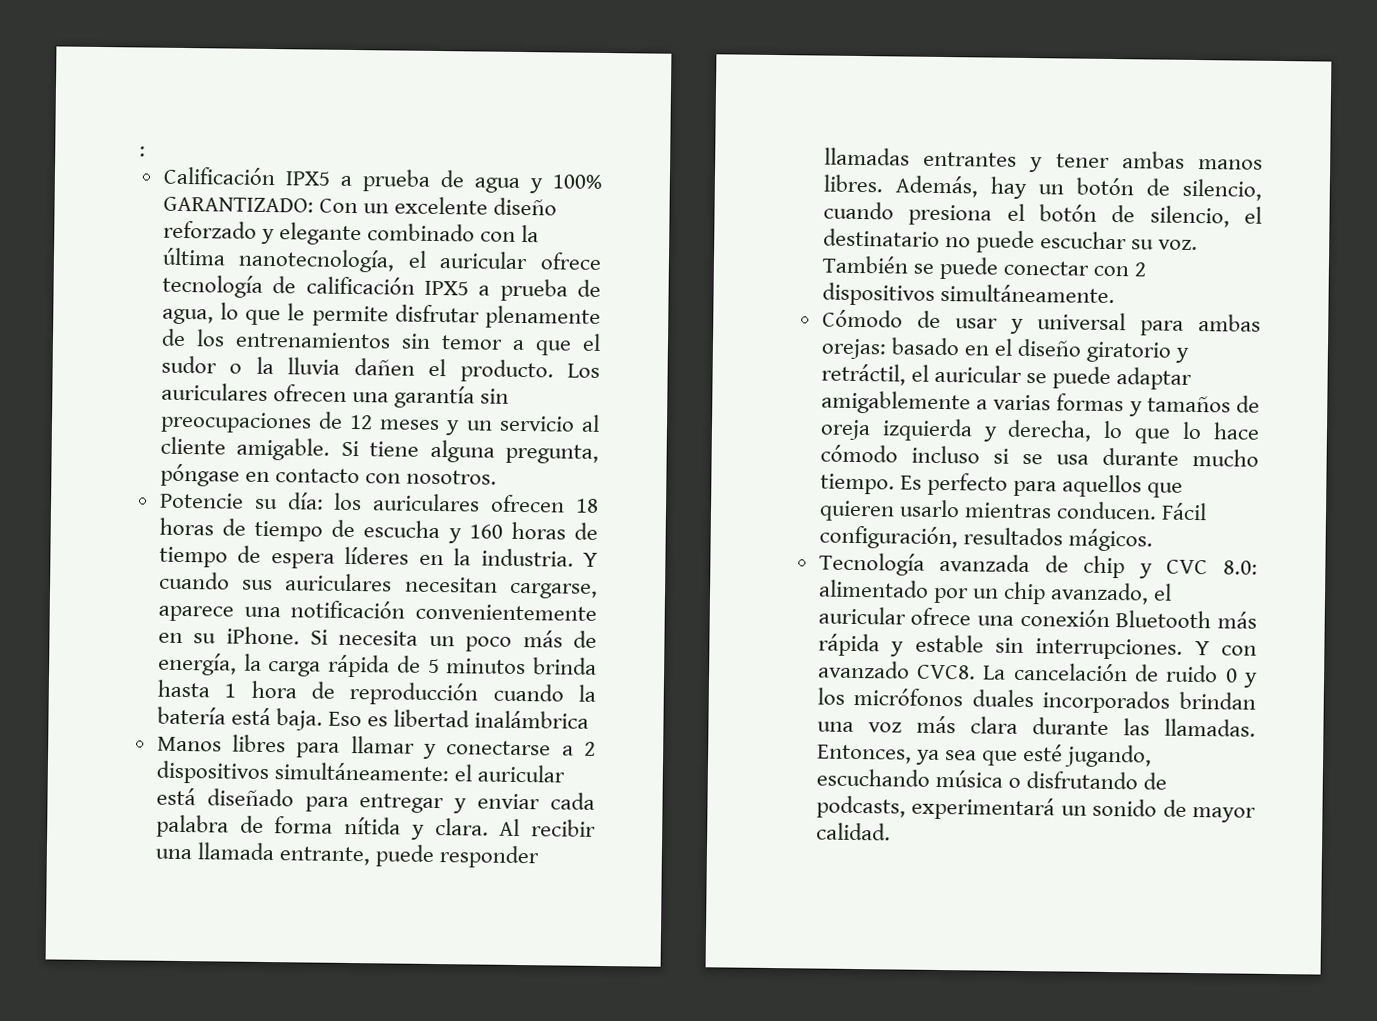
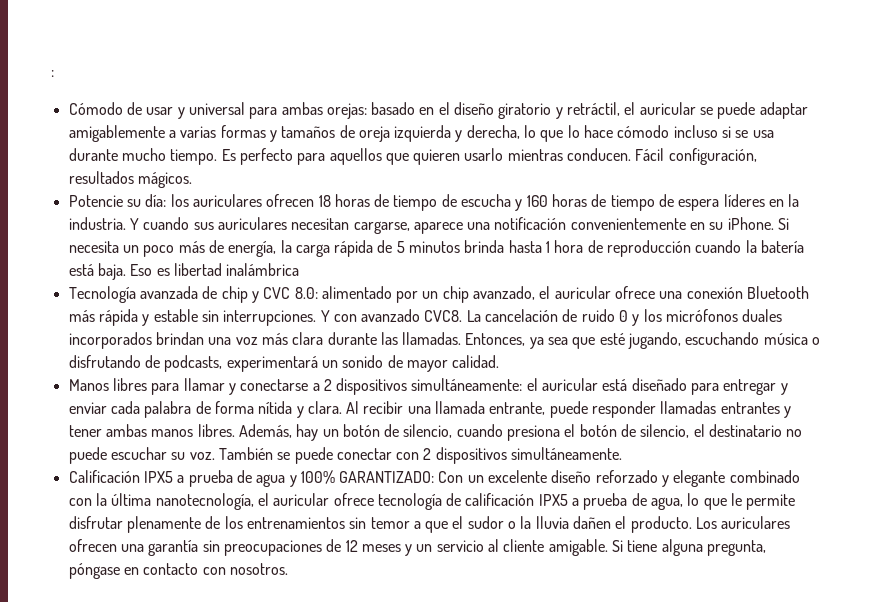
+ Cómodo de usar y universal para ambas orejas: basado en el diseño giratorio y retráctil, el auricular se puede adaptar amigablemente a varias formas y tamaños de oreja izquierda y derecha, lo que lo hace cómodo incluso si se usa durante mucho tiempo. Es perfecto para aquellos que quieren usarlo mientras conducen. Fácil configuración, resultados mágicos.
+ Potencie su día: los auriculares ofrecen 18 horas de tiempo de escucha y 160 horas de tiempo de espera líderes en la industria. Y cuando sus auriculares necesitan cargarse, aparece una notificación convenientemente en su iPhone. Si necesita un poco más de energía, la carga rápida de 5 minutos brinda hasta 1 hora de reproducción cuando la batería está baja. Eso es libertad inalámbrica
+ Tecnología avanzada de chip y CVC 8.0: alimentado por un chip avanzado, el auricular ofrece una conexión Bluetooth más rápida y estable sin interrupciones. Y con avanzado CVC8. La cancelación de ruido 0 y los micrófonos duales incorporados brindan una voz más clara durante las llamadas. Entonces, ya sea que esté jugando, escuchando música o disfrutando de podcasts, experimentará un sonido de mayor calidad.
+ Manos libres para llamar y conectarse a 2 dispositivos simultáneamente: el auricular está diseñado para entregar y enviar cada palabra de forma nítida y clara. Al recibir una llamada entrante, puede responder llamadas entrantes y tener ambas manos libres. Además, hay un botón de silencio, cuando presiona el botón de silencio, el destinatario no puede escuchar su voz. También se puede conectar con 2 dispositivos simultáneamente.
- Potencie su día: los auriculares ofrecen 18 horas de tiempo de escucha y 160 horas de tiempo de espera líderes en la industria. Y cuando sus auriculares necesitan cargarse, aparece una notificación convenientemente en su iPhone. Si necesita un poco más de energía, la carga rápida de 5 minutos brinda hasta 1 hora de reproducción cuando la batería está baja. Eso es libertad inalámbrica
- Manos libres para llamar y conectarse a 2 dispositivos simultáneamente: el auricular está diseñado para entregar y enviar cada palabra de forma nítida y clara. Al recibir una llamada entrante, puede responder llamadas entrantes y tener ambas manos libres. Además, hay un botón de silencio, cuando presiona el botón de silencio, el destinatario no puede escuchar su voz. También se puede conectar con 2 dispositivos simultáneamente.
- Cómodo de usar y universal para ambas orejas: basado en el diseño giratorio y retráctil, el auricular se puede adaptar amigablemente a varias formas y tamaños de oreja izquierda y derecha, lo que lo hace cómodo incluso si se usa durante mucho tiempo. Es perfecto para aquellos que quieren usarlo mientras conducen. Fácil configuración, resultados mágicos.
- Tecnología avanzada de chip y CVC 8.0: alimentado por un chip avanzado, el auricular ofrece una conexión Bluetooth más rápida y estable sin interrupciones. Y con avanzado CVC8. La cancelación de ruido 0 y los micrófonos duales incorporados brindan una voz más clara durante las llamadas. Entonces, ya sea que esté jugando, escuchando música o disfrutando de podcasts, experimentará un sonido de mayor calidad.

